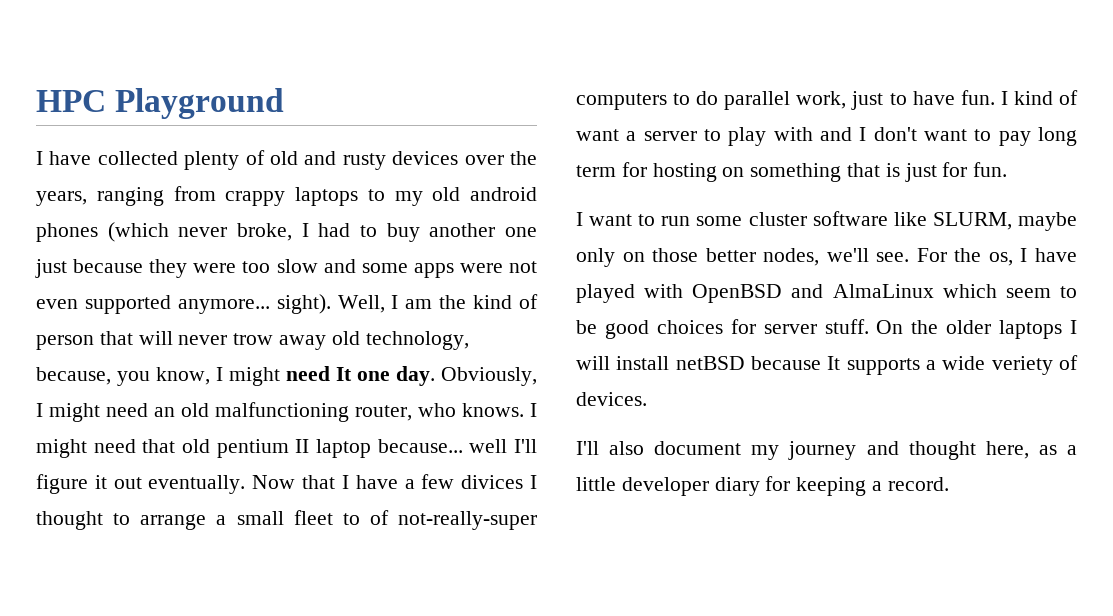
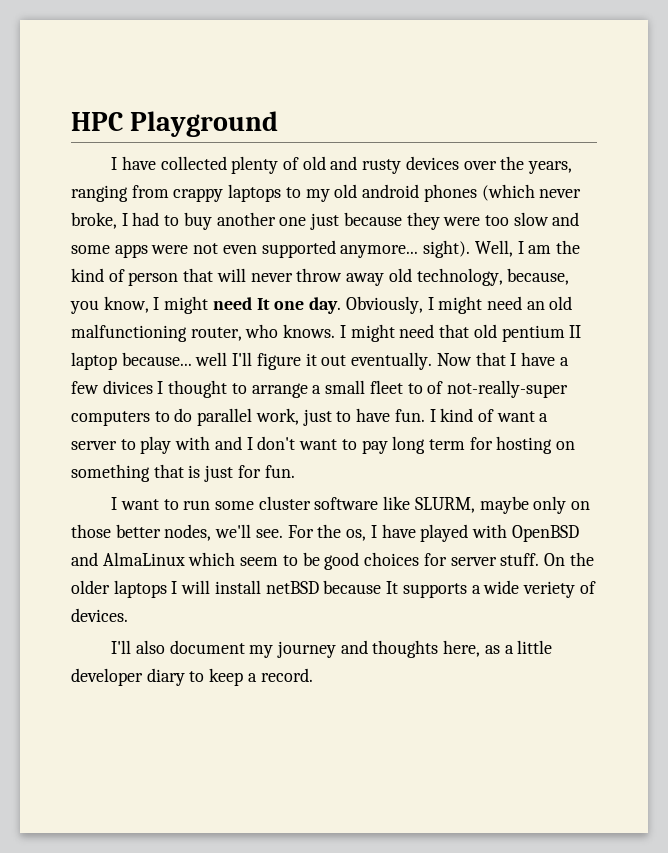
- Well, I am the kind of person that will never trow away old technology, because, you know, I might need It one day.
+ Well, I am the kind of person that will never throw away old technology, because, you know, I might need It one day.
- I'll also document my journey and thought here, as a little developer diary for keeping a record.
+ I'll also document my journey and thoughts here, as a little developer diary to keep a record.

